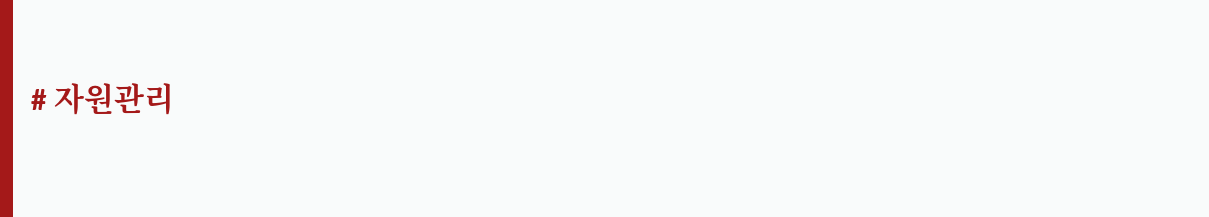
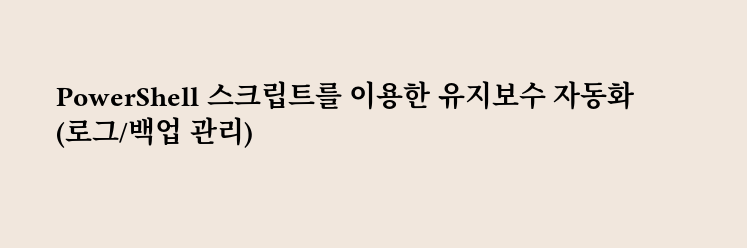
- # 자원관리
+ PowerShell 스크립트를 이용한 유지보수 자동화 (로그/백업 관리)

